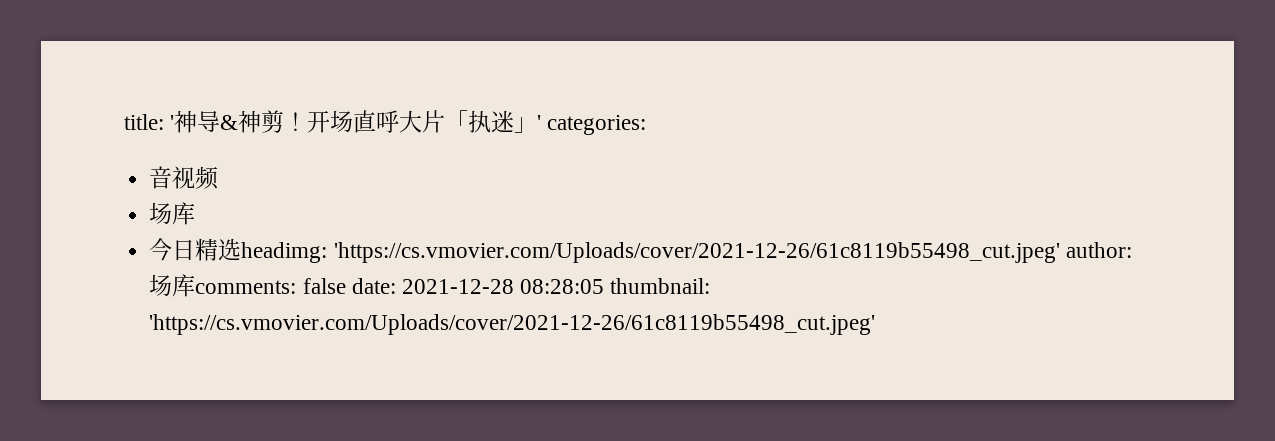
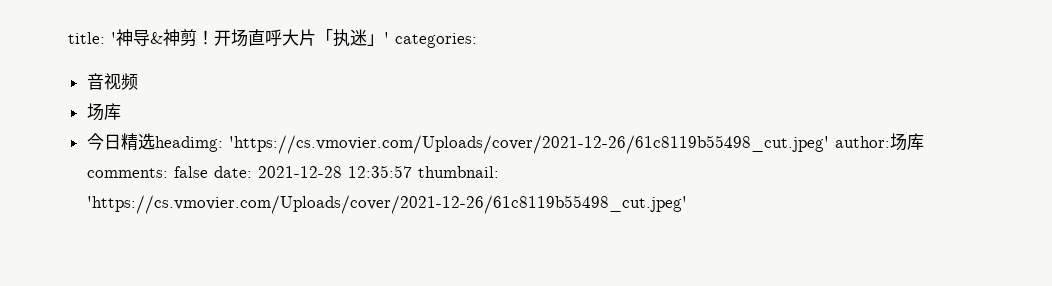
- 今日精选headimg: 'https://cs.vmovier.com/Uploads/cover/2021-12-26/61c8119b55498_cut.jpeg' author:场库comments: false date: 2021-12-28 08:28:05 thumbnail: 'https://cs.vmovier.com/Uploads/cover/2021-12-26/61c8119b55498_cut.jpeg'
+ 今日精选headimg: 'https://cs.vmovier.com/Uploads/cover/2021-12-26/61c8119b55498_cut.jpeg' author:场库comments: false date: 2021-12-28 12:35:57 thumbnail: 'https://cs.vmovier.com/Uploads/cover/2021-12-26/61c8119b55498_cut.jpeg'

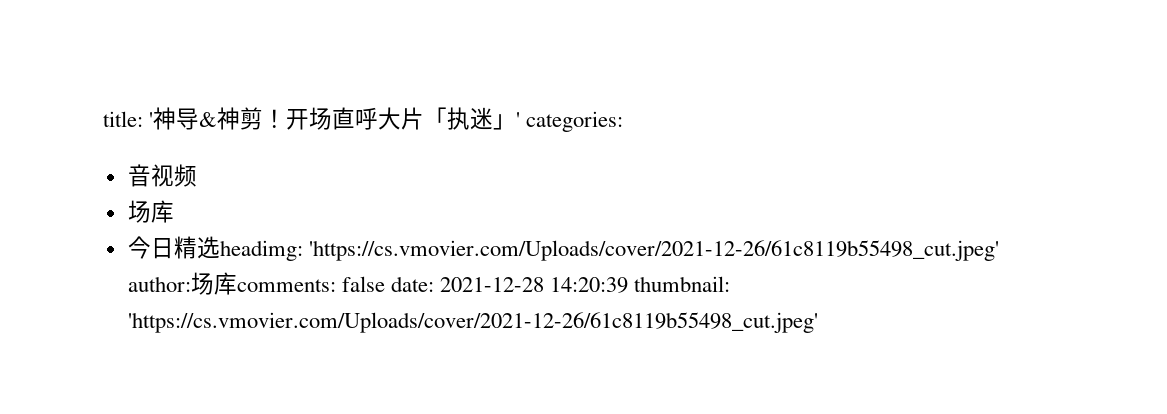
- 今日精选headimg: 'https://cs.vmovier.com/Uploads/cover/2021-12-26/61c8119b55498_cut.jpeg' author:场库comments: false date: 2021-12-28 12:35:57 thumbnail: 'https://cs.vmovier.com/Uploads/cover/2021-12-26/61c8119b55498_cut.jpeg'
+ 今日精选headimg: 'https://cs.vmovier.com/Uploads/cover/2021-12-26/61c8119b55498_cut.jpeg' author:场库comments: false date: 2021-12-28 14:20:39 thumbnail: 'https://cs.vmovier.com/Uploads/cover/2021-12-26/61c8119b55498_cut.jpeg'

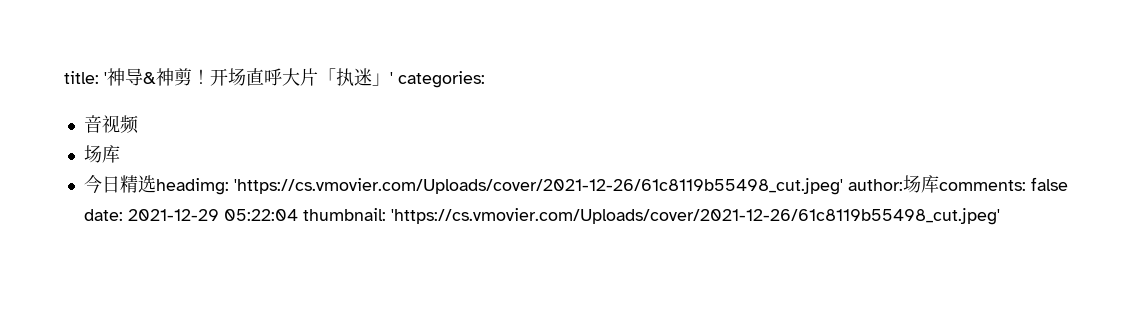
- 今日精选headimg: 'https://cs.vmovier.com/Uploads/cover/2021-12-26/61c8119b55498_cut.jpeg' author:场库comments: false date: 2021-12-28 14:20:39 thumbnail: 'https://cs.vmovier.com/Uploads/cover/2021-12-26/61c8119b55498_cut.jpeg'
+ 今日精选headimg: 'https://cs.vmovier.com/Uploads/cover/2021-12-26/61c8119b55498_cut.jpeg' author:场库comments: false date: 2021-12-29 05:22:04 thumbnail: 'https://cs.vmovier.com/Uploads/cover/2021-12-26/61c8119b55498_cut.jpeg'

